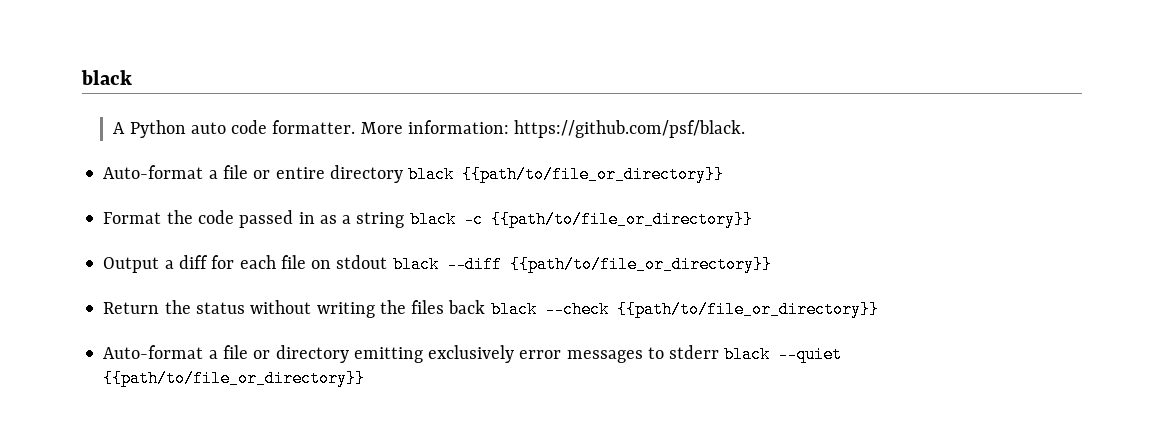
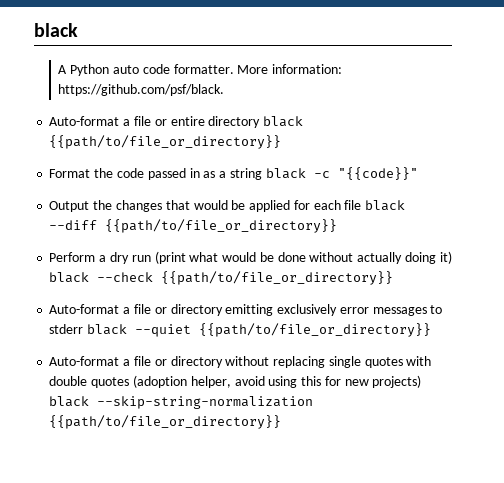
- Format the code passed in as a string black -c {{path/to/file_or_directory}}
+ Format the code passed in as a string black -c "{{code}}"
- Output a diff for each file on stdout black --diff {{path/to/file_or_directory}}
+ Output the changes that would be applied for each file black --diff {{path/to/file_or_directory}}
- Return the status without writing the files back black --check {{path/to/file_or_directory}}
+ Perform a dry run (print what would be done without actually doing it) black --check {{path/to/file_or_directory}}
+ Auto-format a file or directory without replacing single quotes with double quotes (adoption helper, avoid using this for new projects) black --skip-string-normalization {{path/to/file_or_directory}}

